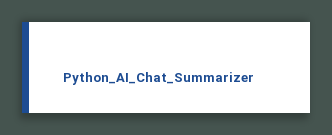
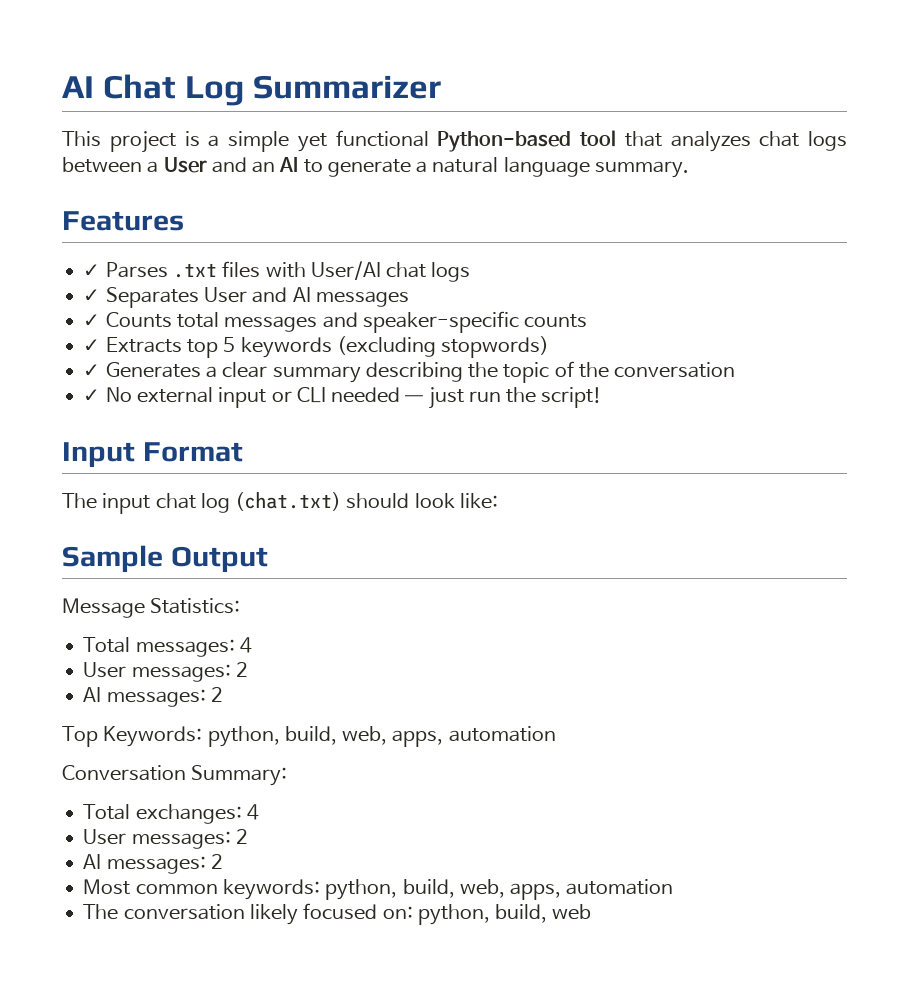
- Python_AI_Chat_Summarizer
+ AI Chat Log Summarizer
+ This project is a simple yet functional Python-based tool that analyzes chat logs between a User and an AI to generate a natural language summary.
+ Features
+ ✓ Parses .txt files with User/AI chat logs
+ ✓ Separates User and AI messages
+ ✓ Counts total messages and speaker-specific counts
+ ✓ Extracts top 5 keywords (excluding stopwords)
+ ✓ Generates a clear summary describing the topic of the conversation
+ ✓ No external input or CLI needed — just run the script!
+ Input Format
+ The input chat log (chat.txt) should look like:
+ Sample Output
+ Message Statistics:
+ Total messages: 4
+ User messages: 2
+ AI messages: 2
+ Top Keywords: python, build, web, apps, automation
+ Conversation Summary:
+ Total exchanges: 4
+ User messages: 2
+ AI messages: 2
+ Most common keywords: python, build, web, apps, automation
+ The conversation likely focused on: python, build, web

